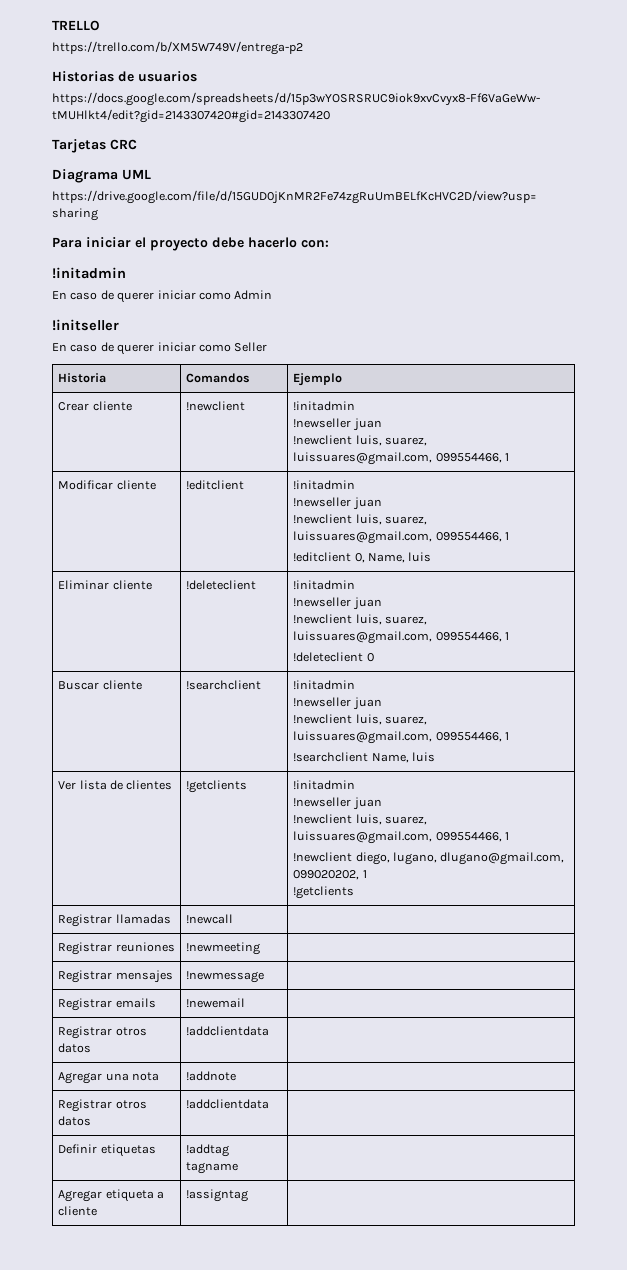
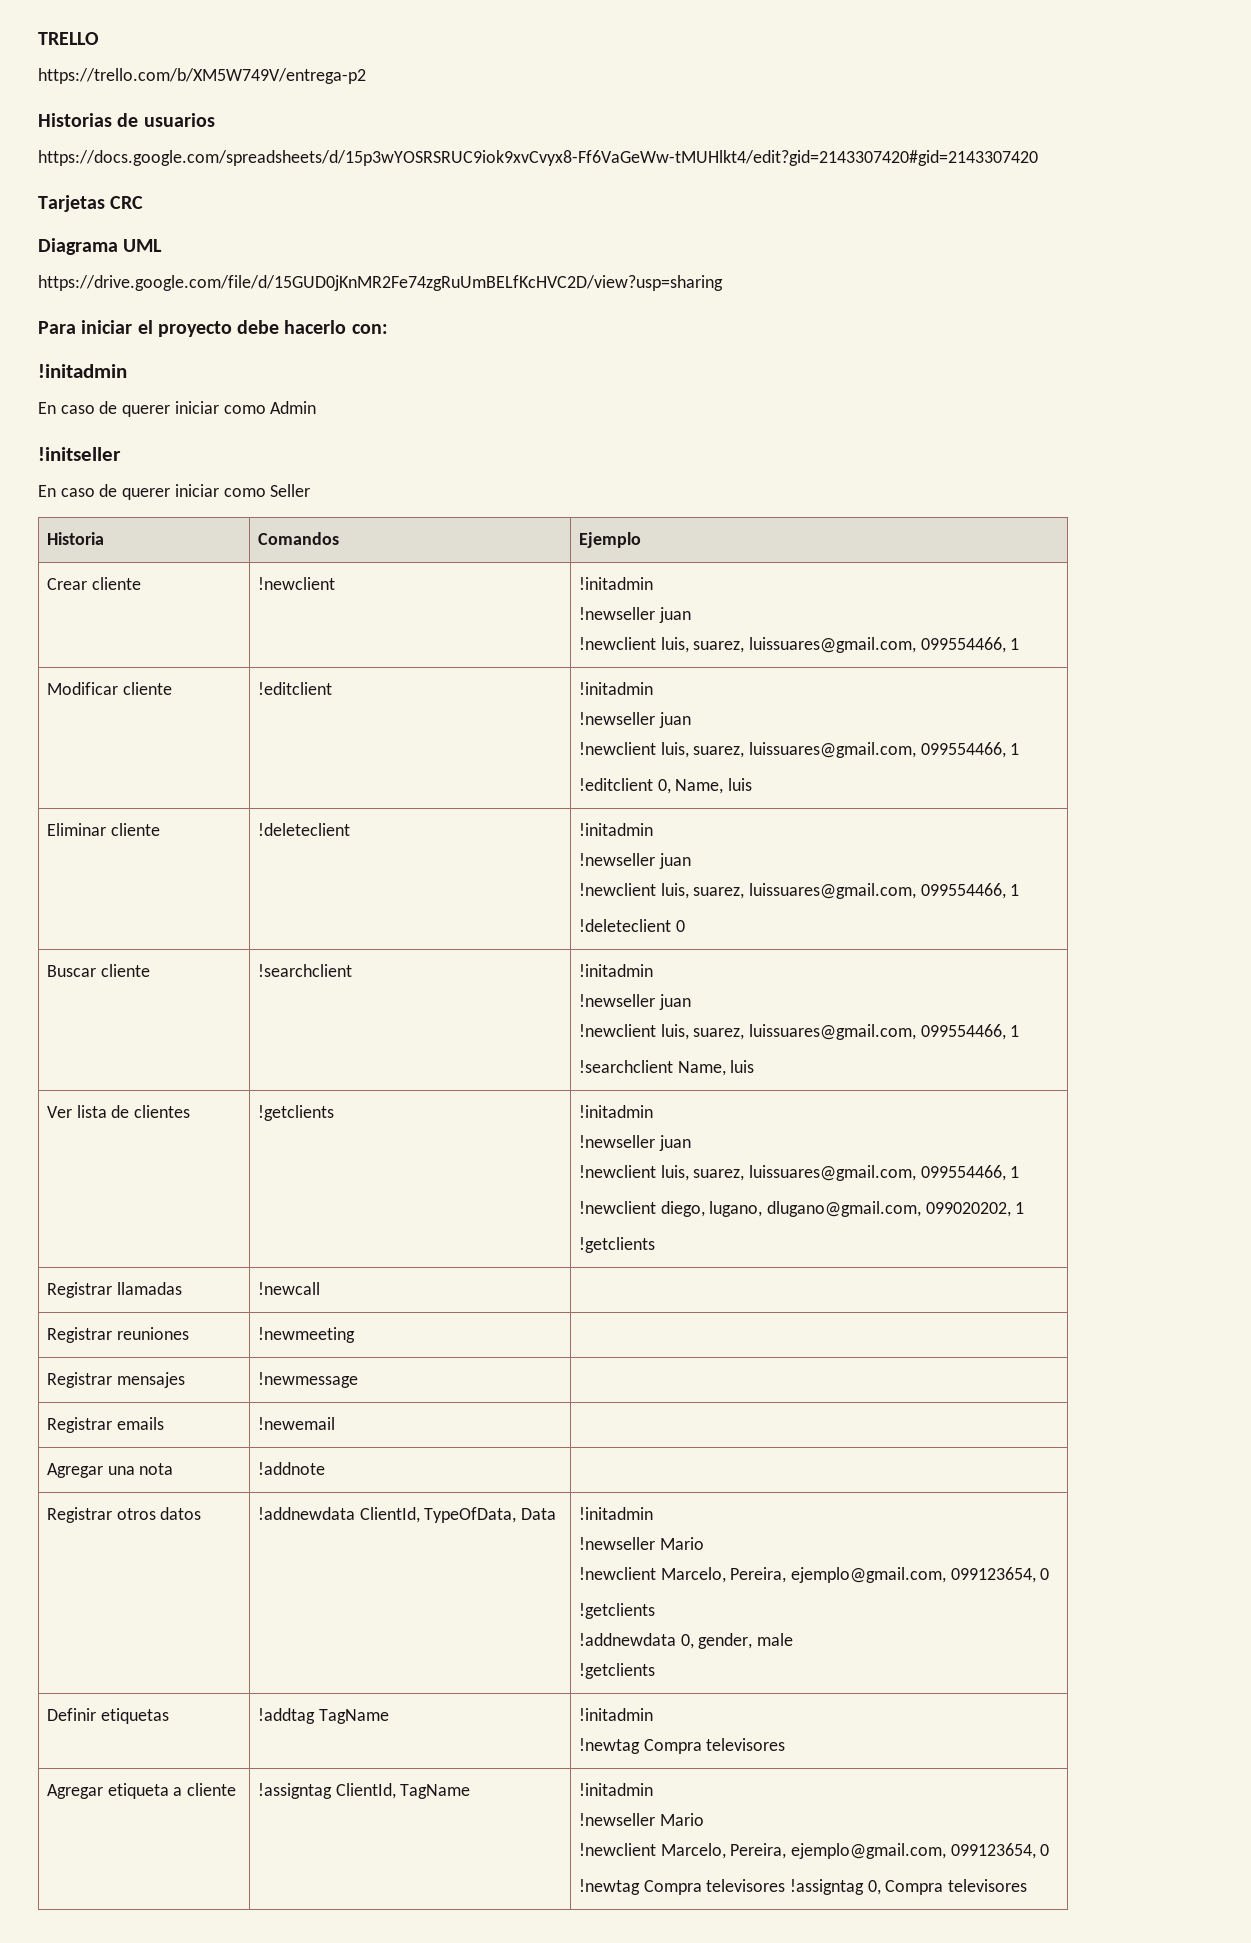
  Registrar emails | !newemail |
- Registrar otros datos | !addclientdata |
  Agregar una nota | !addnote |
- Registrar otros datos | !addclientdata |
- Definir etiquetas | !addtag tagname |
+ Registrar otros datos | !addnewdata ClientId, TypeOfData, Data | !initadmin
+ !newseller Mario
+ !newclient Marcelo, Pereira, ejemplo@gmail.com, 099123654, 0
+ !getclients
+ !addnewdata 0, gender, male
+ !getclients
+ Definir etiquetas | !addtag TagName | !initadmin
+ !newtag Compra televisores
- Agregar etiqueta a cliente | !assigntag |
+ Agregar etiqueta a cliente | !assigntag ClientId, TagName | !initadmin
+ !newseller Mario
+ !newclient Marcelo, Pereira, ejemplo@gmail.com, 099123654, 0
+ !newtag Compra televisores !assigntag 0, Compra televisores

